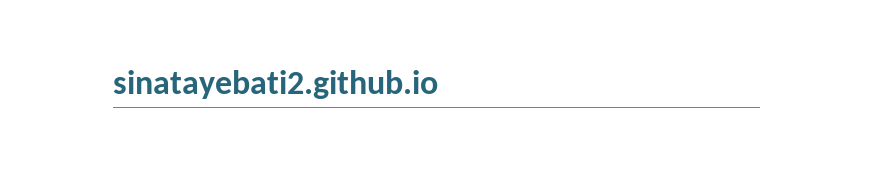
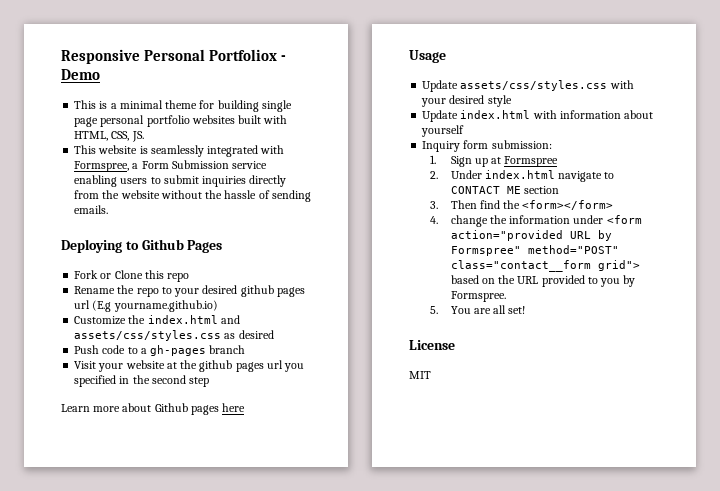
- sinatayebati2.github.io
+ Responsive Personal Portfoliox - Demo
+ This is a minimal theme for building single page personal portfolio websites built with HTML, CSS, JS.
+ This website is seamlessly integrated with Formspree, a Form Submission service enabling users to submit inquiries directly from the website without the hassle of sending emails.
+ Deploying to Github Pages
+ Fork or Clone this repo
+ Rename the repo to your desired github pages url (E.g yourname.github.io)
+ Customize the index.html and assets/css/styles.css as desired
+ Push code to a gh-pages branch
+ Visit your website at the github pages url you specified in the second step
+ Learn more about Github pages here
+ Usage
+ Update assets/css/styles.css with your desired style
+ Update index.html with information about yourself
+ Inquiry form submission:
+ 1. Sign up at Formspree
+ 2. Under index.html navigate to CONTACT ME section
+ 3. Then find the <form></form>
+ 4. change the information under <form action="provided URL by Formspree" method="POST" class="contact__form grid"> based on the URL provided to you by Formspree.
+ 5. You are all set!
+ License
+ MIT

